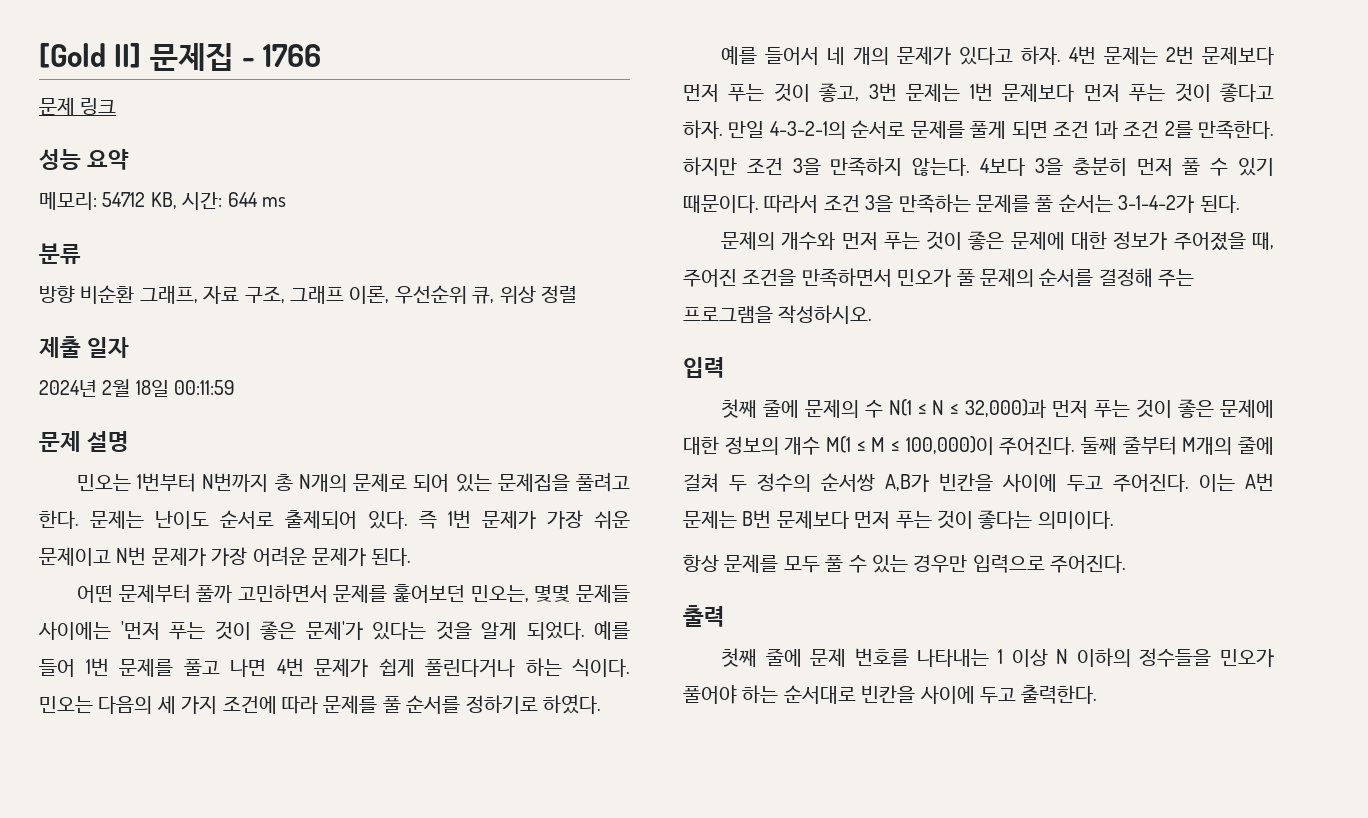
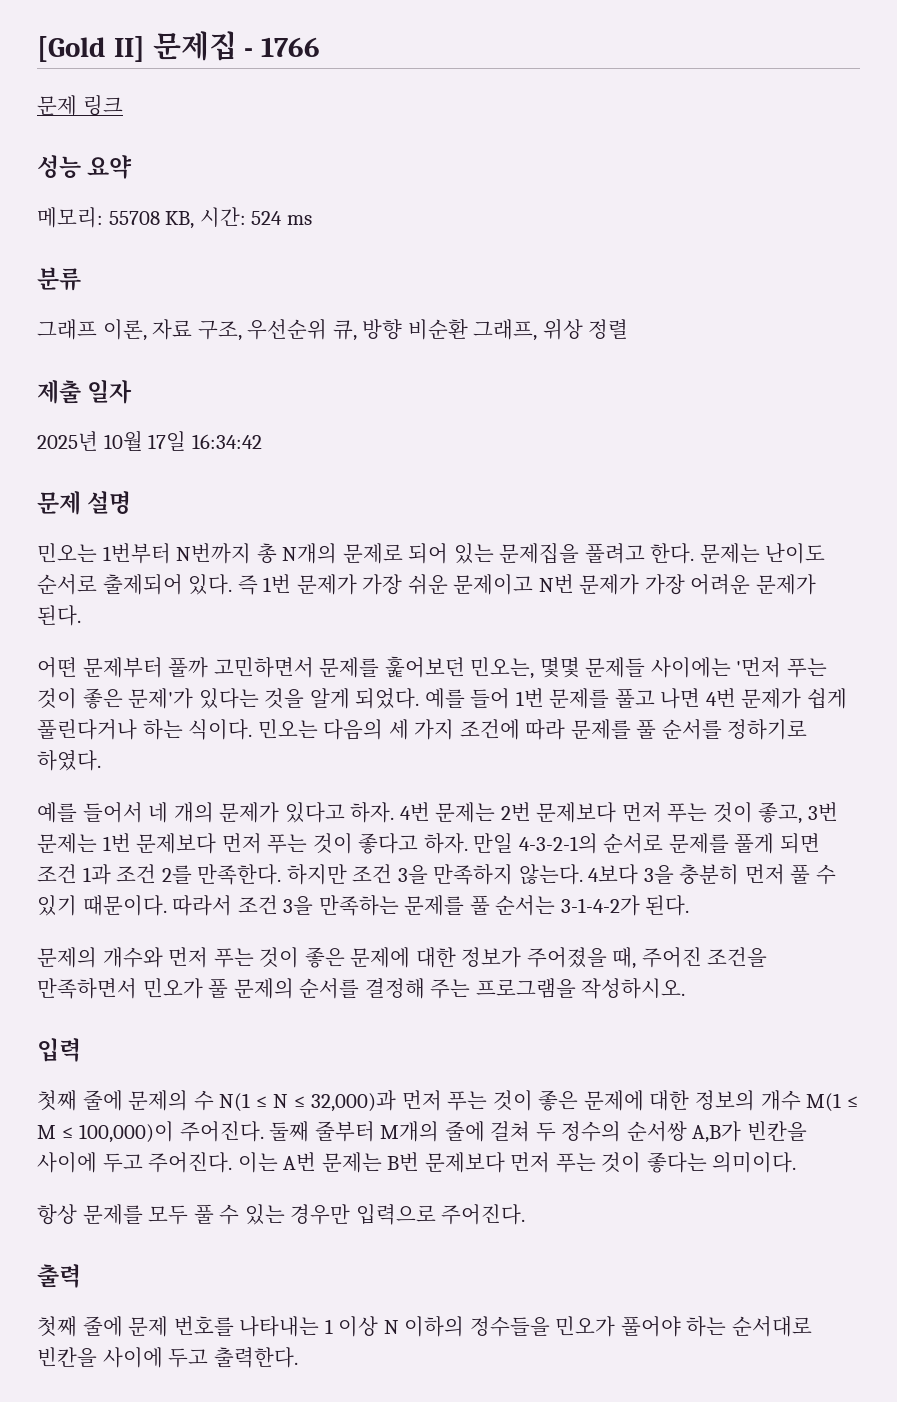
- 메모리: 54712 KB, 시간: 644 ms
+ 메모리: 55708 KB, 시간: 524 ms
- 방향 비순환 그래프, 자료 구조, 그래프 이론, 우선순위 큐, 위상 정렬
+ 그래프 이론, 자료 구조, 우선순위 큐, 방향 비순환 그래프, 위상 정렬
- 2024년 2월 18일 00:11:59
+ 2025년 10월 17일 16:34:42

